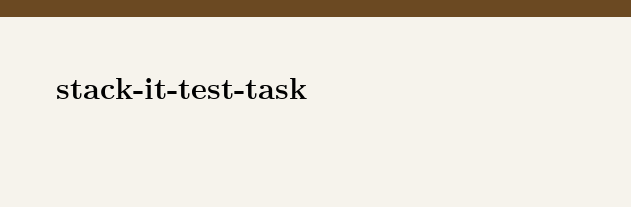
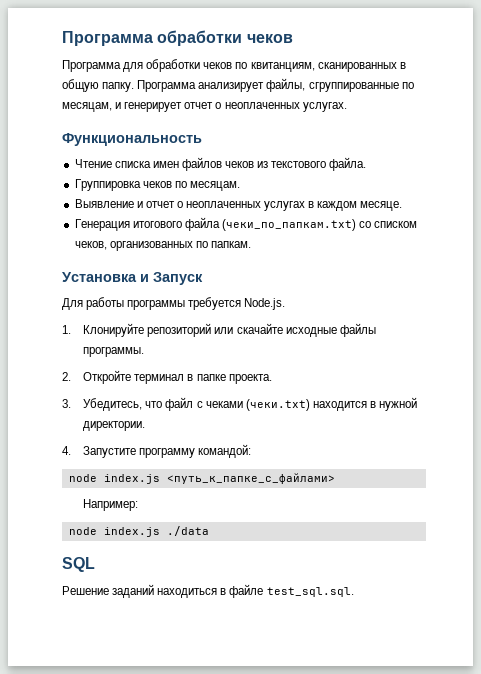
- stack-it-test-task
+ Программа обработки чеков
+ Программа для обработки чеков по квитанциям, сканированных в общую папку. Программа анализирует файлы, сгруппированные по месяцам, и генерирует отчет о неоплаченных услугах.
+ Функциональность
+ Чтение списка имен файлов чеков из текстового файла.
+ Группировка чеков по месяцам.
+ Выявление и отчет о неоплаченных услугах в каждом месяце.
+ Генерация итогового файла (чеки_по_папкам.txt) со списком чеков, организованных по папкам.
+ Установка и Запуск
+ Для работы программы требуется Node.js.
+ 1. Клонируйте репозиторий или скачайте исходные файлы программы.
+ 2. Откройте терминал в папке проекта.
+ 3. Убедитесь, что файл с чеками (чеки.txt) находится в нужной директории.
+ 4. Запустите программу командой:
+ node index.js <путь_к_папке_с_файлами>
+ Например:
+ node index.js ./data
+ SQL
+ Решение заданий находиться в файле test_sql.sql.

